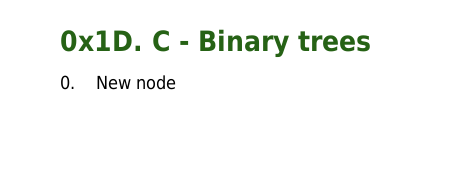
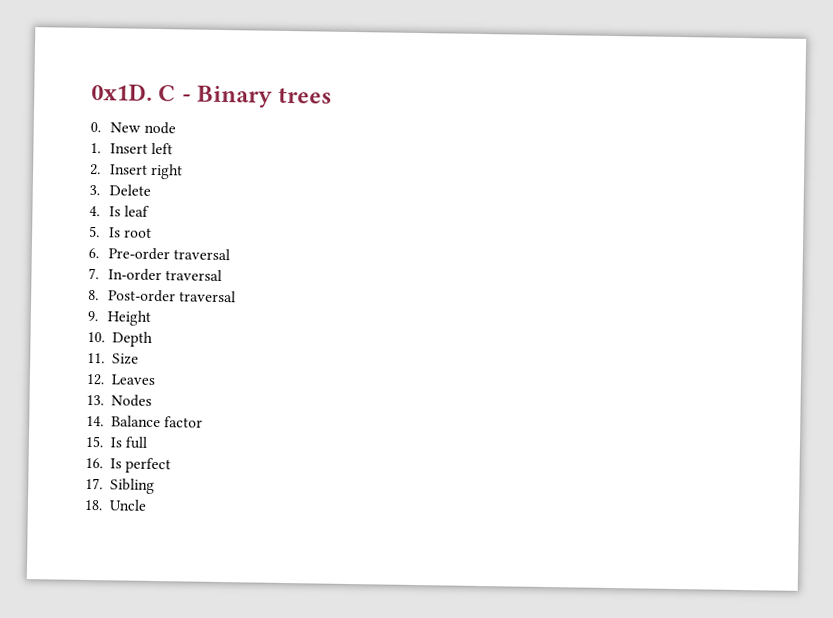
+ 1. Insert left
+ 2. Insert right
+ 3. Delete
+ 4. Is leaf
+ 5. Is root
+ 6. Pre-order traversal
+ 7. In-order traversal
+ 8. Post-order traversal
+ 9. Height
+ 10. Depth
+ 11. Size
+ 12. Leaves
+ 13. Nodes
+ 14. Balance factor
+ 15. Is full
+ 16. Is perfect
+ 17. Sibling
+ 18. Uncle

